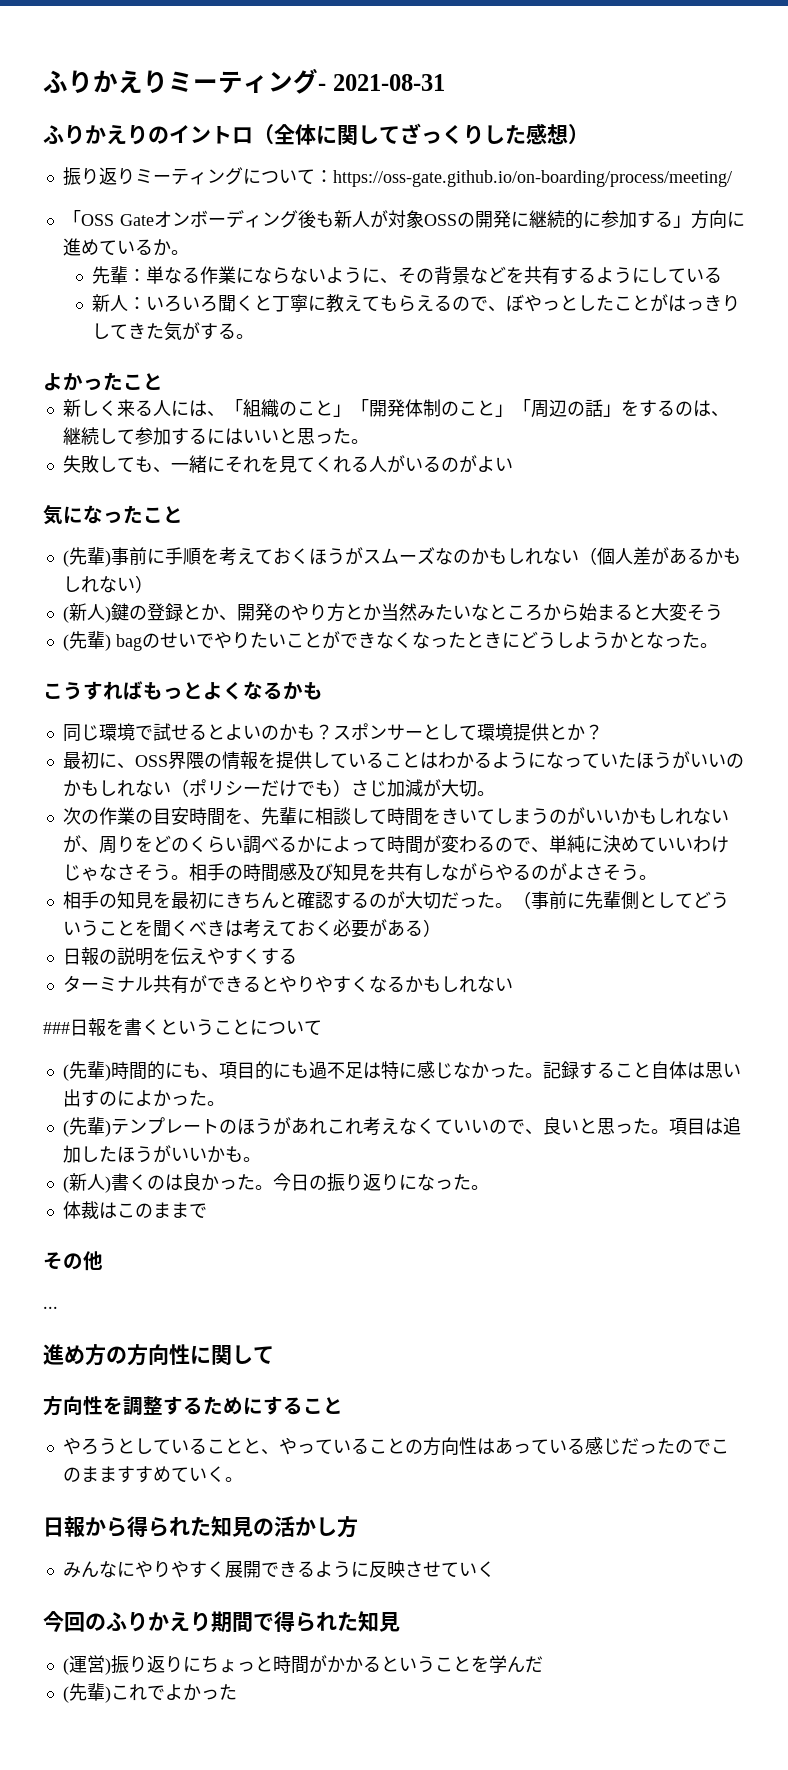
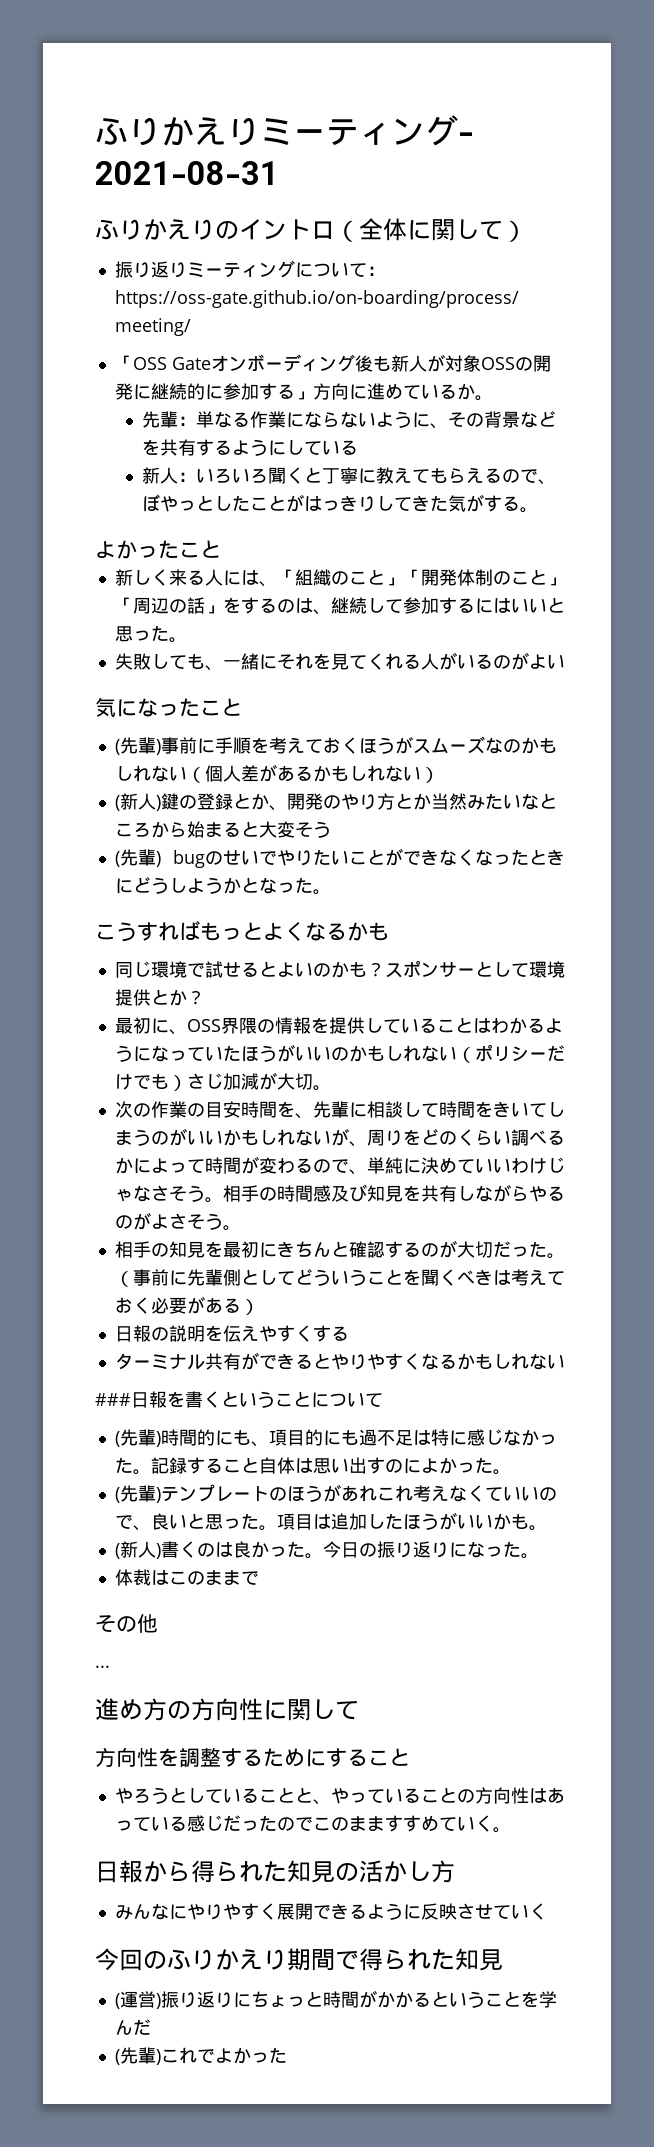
- ふりかえりのイントロ（全体に関してざっくりした感想）
+ ふりかえりのイントロ（全体に関して）
- (先輩) bagのせいでやりたいことができなくなったときにどうしようかとなった。
+ (先輩) bugのせいでやりたいことができなくなったときにどうしようかとなった。

